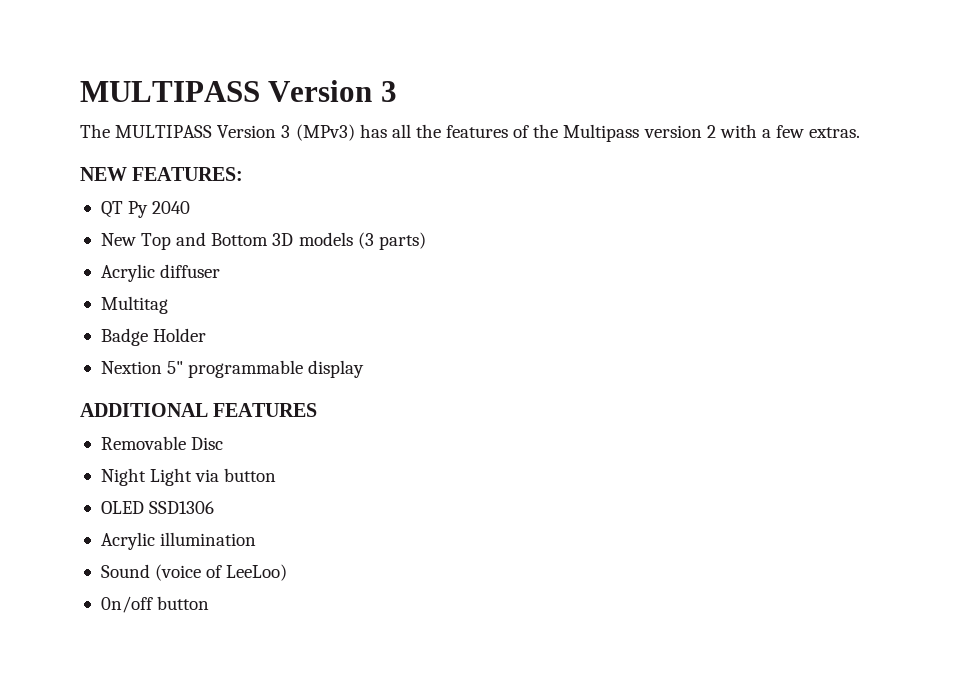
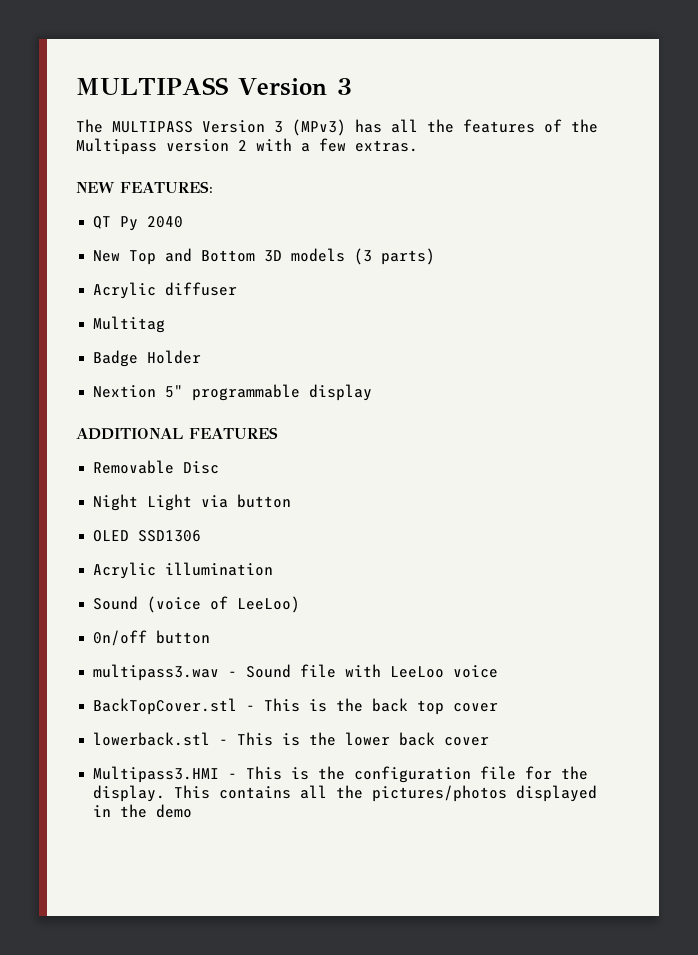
+ multipass3.wav - Sound file with LeeLoo voice
+ BackTopCover.stl - This is the back top cover
+ lowerback.stl - This is the lower back cover
+ Multipass3.HMI - This is the configuration file for the display. This contains all the pictures/photos displayed in the demo

